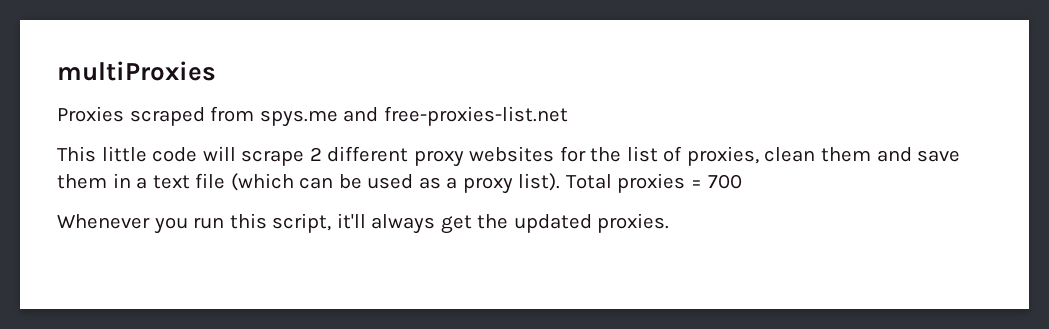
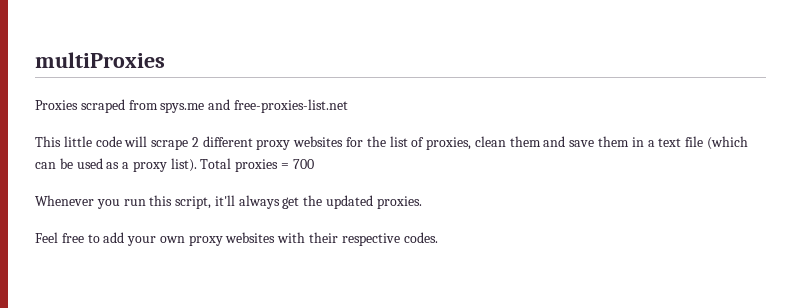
+ Feel free to add your own proxy websites with their respective codes.

